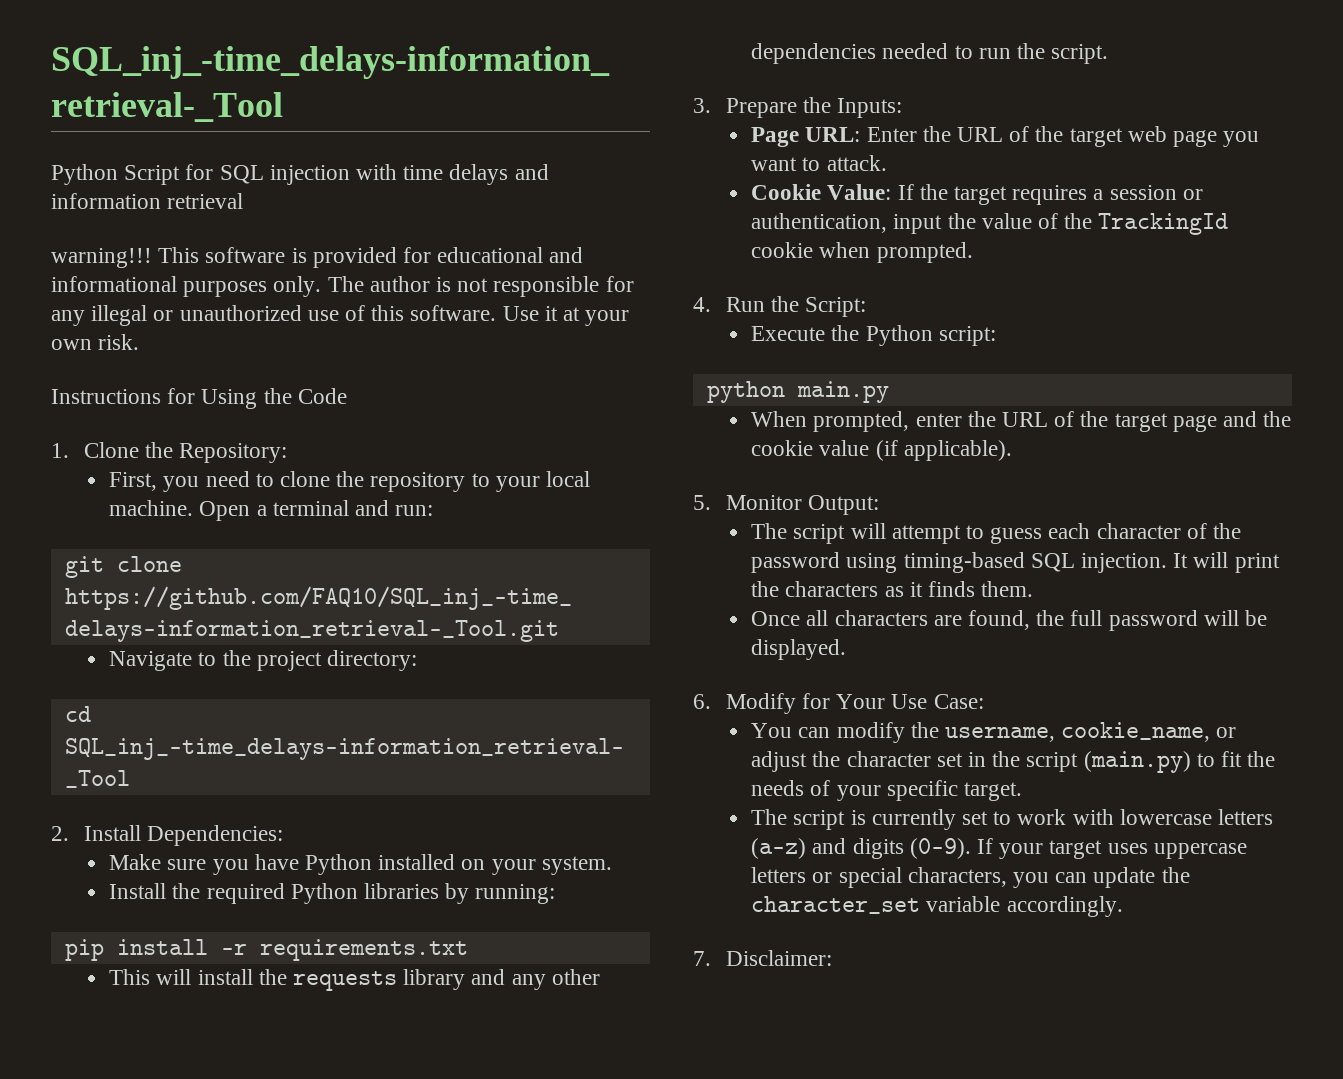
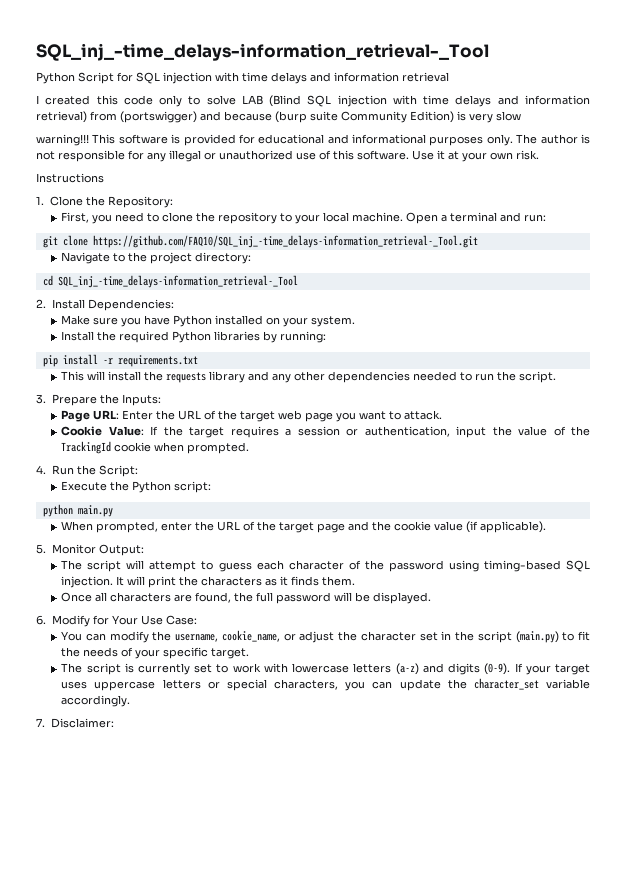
+ I created this code only to solve LAB (Blind SQL injection with time delays and information retrieval) from (portswigger) and because (burp suite Community Edition) is very slow
- Instructions for Using the Code
+ Instructions

